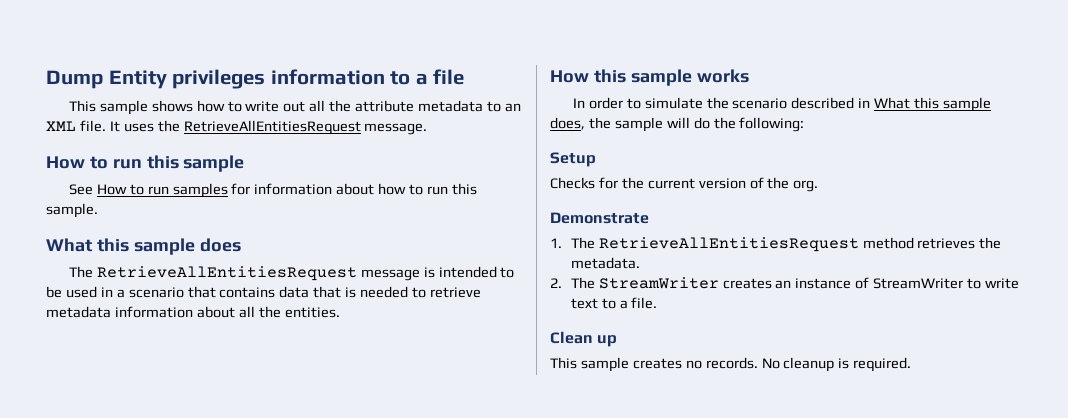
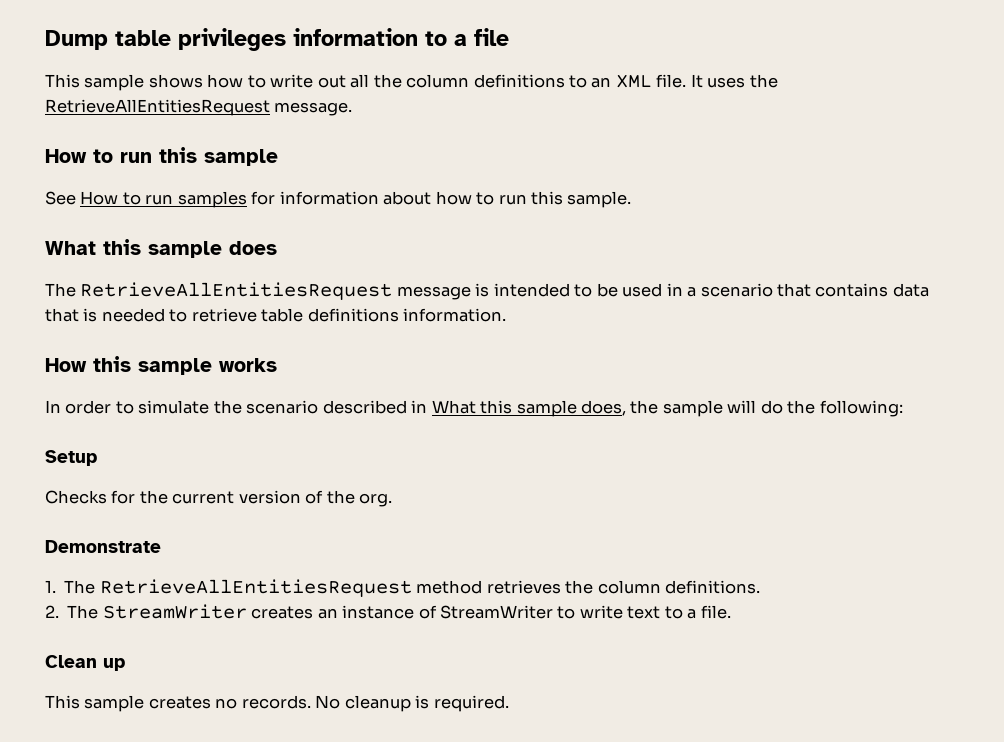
- Dump Entity privileges information to a file
+ Dump table privileges information to a file
- This sample shows how to write out all the attribute metadata to an XML file.
+ This sample shows how to write out all the column definitions to an XML file.
- The RetrieveAllEntitiesRequest message is intended to be used in a scenario that contains data that is needed to retrieve metadata information about all the entities.
+ The RetrieveAllEntitiesRequest message is intended to be used in a scenario that contains data that is needed to retrieve table definitions information.
- 1. The RetrieveAllEntitiesRequest method retrieves the metadata.
+ 1. The RetrieveAllEntitiesRequest method retrieves the column definitions.

